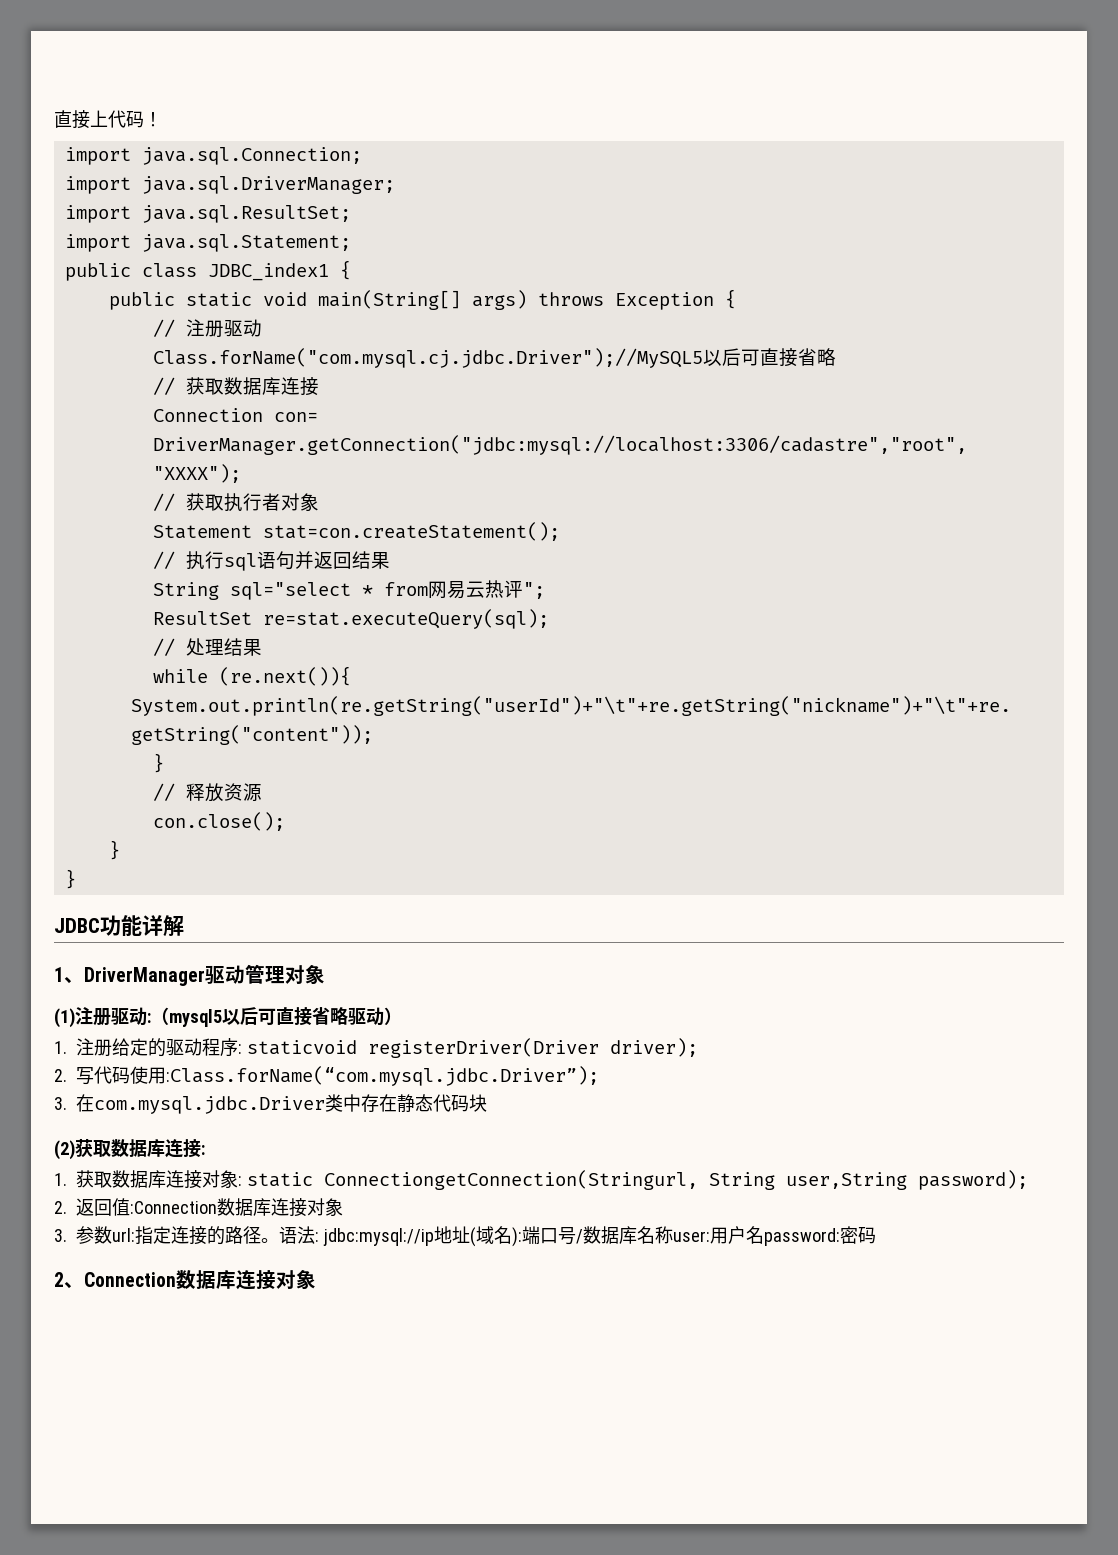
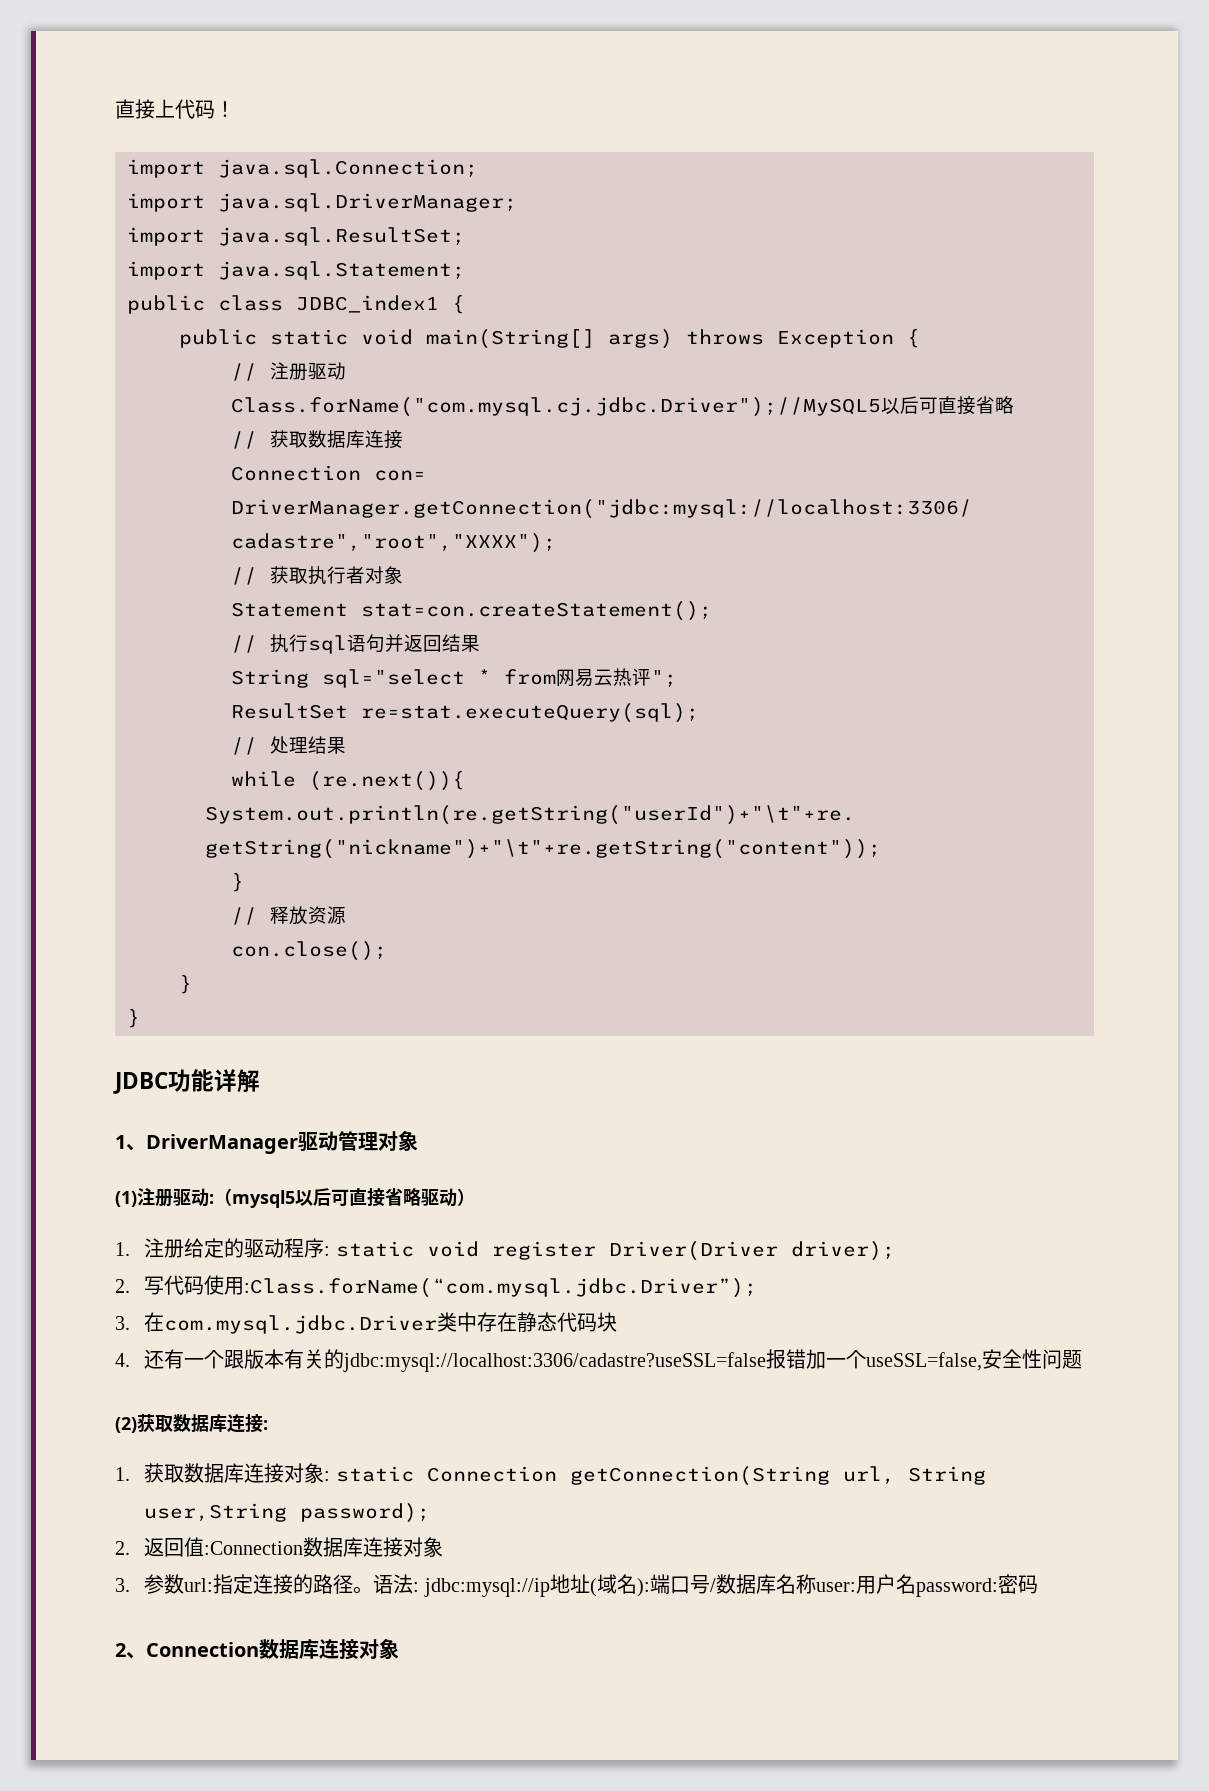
- 1.注册给定的驱动程序: staticvoid registerDriver(Driver driver);
+ 1.注册给定的驱动程序: static void register Driver(Driver driver);
+ 4.还有一个跟版本有关的jdbc:mysql://localhost:3306/cadastre?useSSL=false报错加一个useSSL=false,安全性问题
- 1.获取数据库连接对象: static ConnectiongetConnection(Stringurl, String user,String password);
+ 1.获取数据库连接对象: static Connection getConnection(String url, String user,String password);

